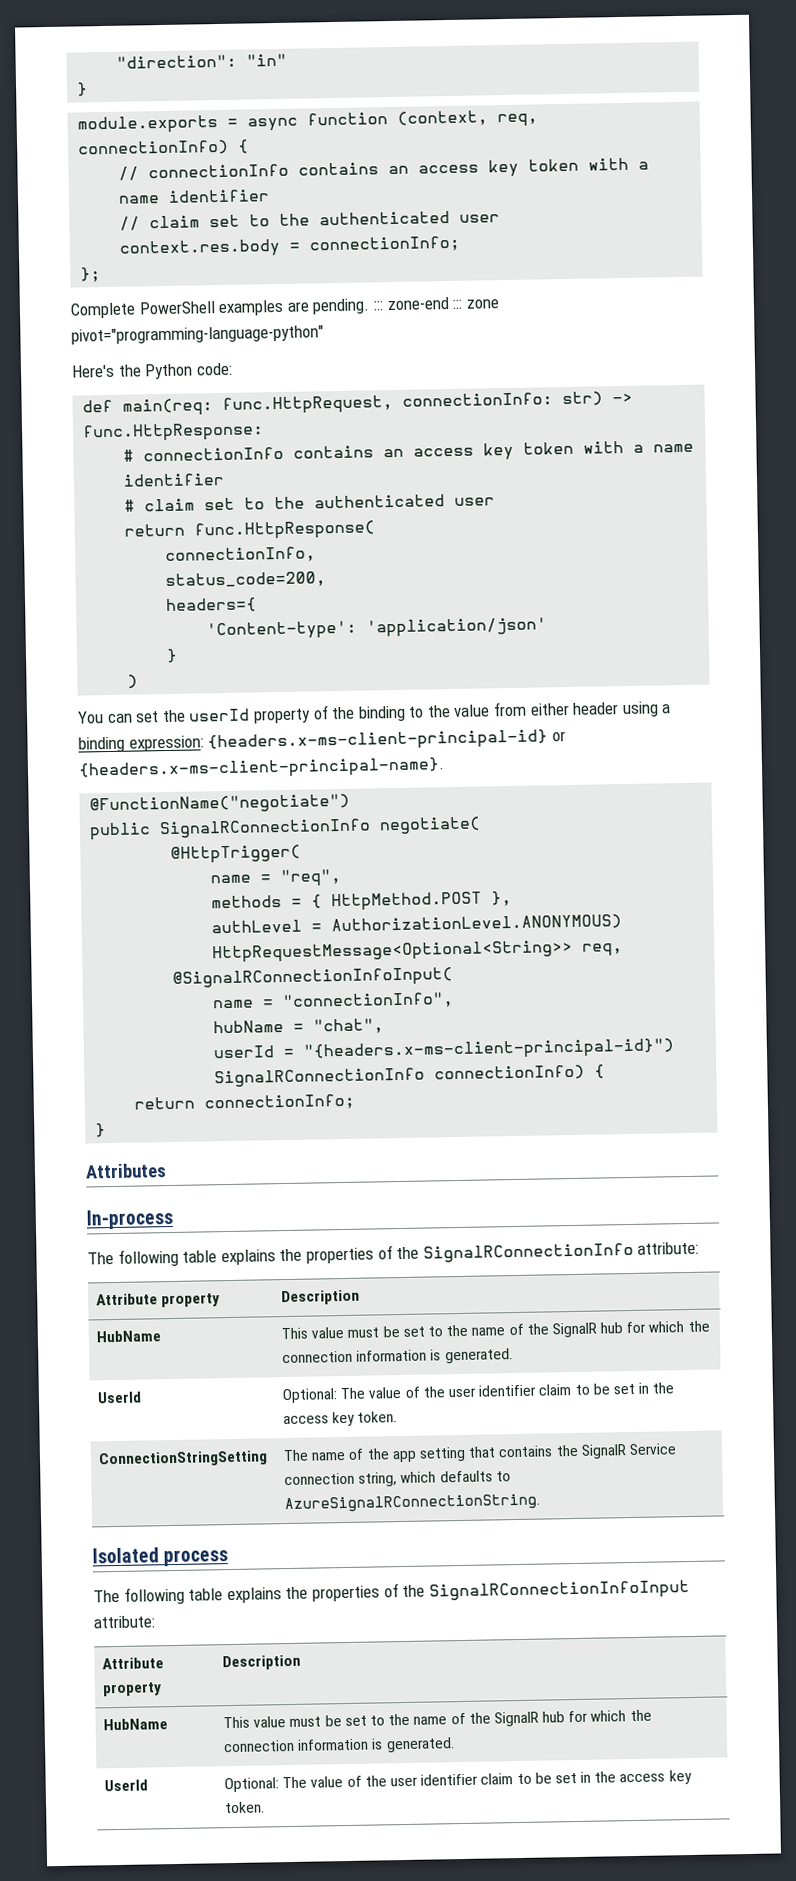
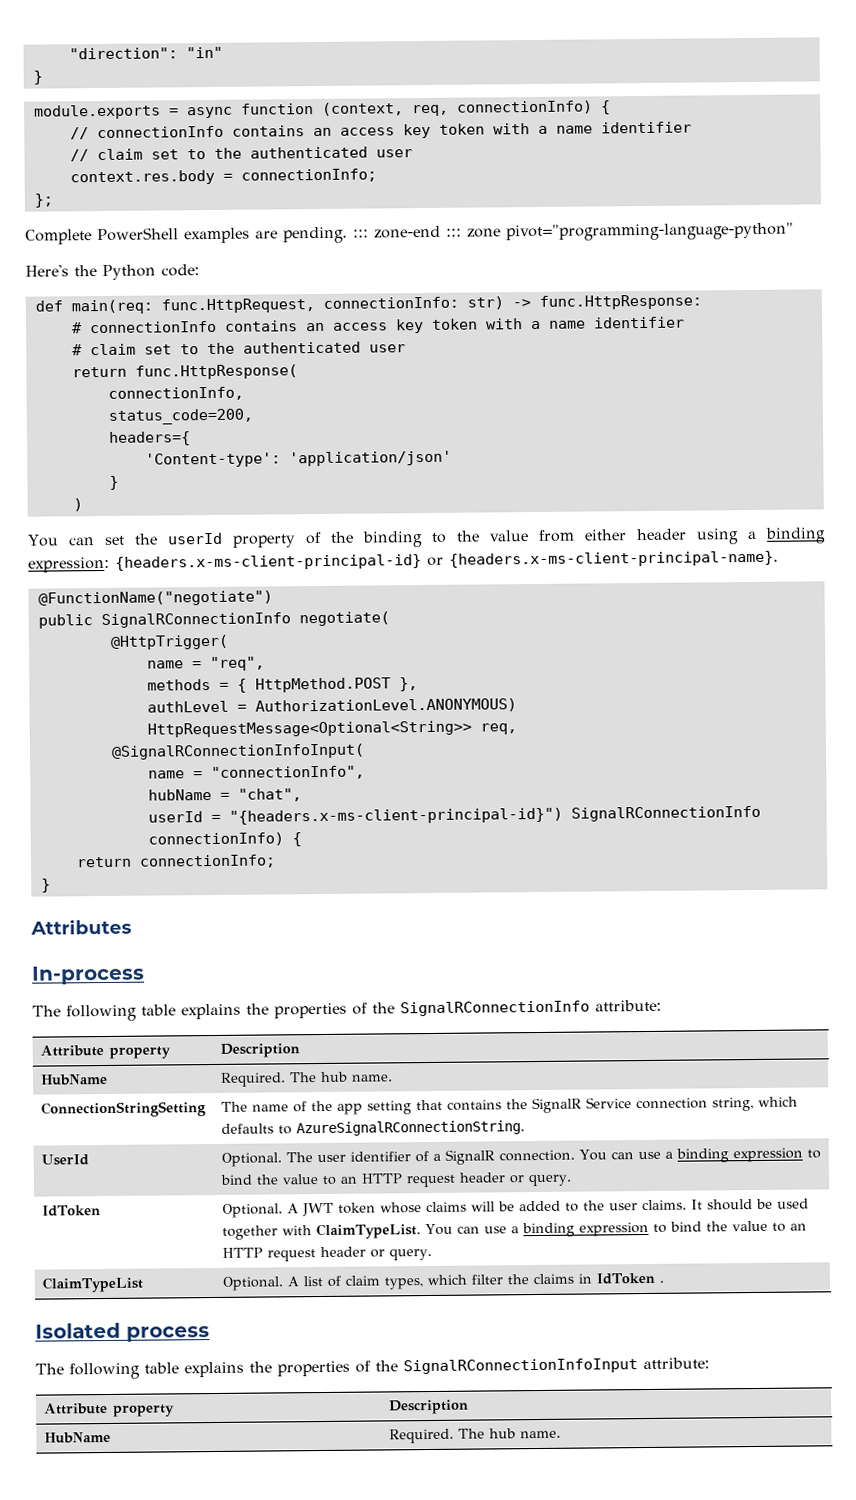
  The following table explains the properties of the SignalRConnectionInfo attribute:
  Attribute property | Description
- HubName | This value must be set to the name of the SignalR hub for which the connection information is generated.
- UserId | Optional: The value of the user identifier claim to be set in the access key token.
+ HubName | Required. The hub name.
+ UserId | Optional. The user identifier of a SignalR connection. You can use a binding expression to bind the value to an HTTP request header or query.
+ IdToken | Optional. A JWT token whose claims will be added to the user claims. It should be used together with ClaimTypeList. You can use a binding expression to bind the value to an HTTP request header or query.
+ ClaimTypeList | Optional. A list of claim types, which filter the claims in IdToken .
  The following table explains the properties of the SignalRConnectionInfoInput attribute:
  Attribute property | Description
- HubName | This value must be set to the name of the SignalR hub for which the connection information is generated.
- UserId | Optional: The value of the user identifier claim to be set in the access key token.
+ HubName | Required. The hub name.

